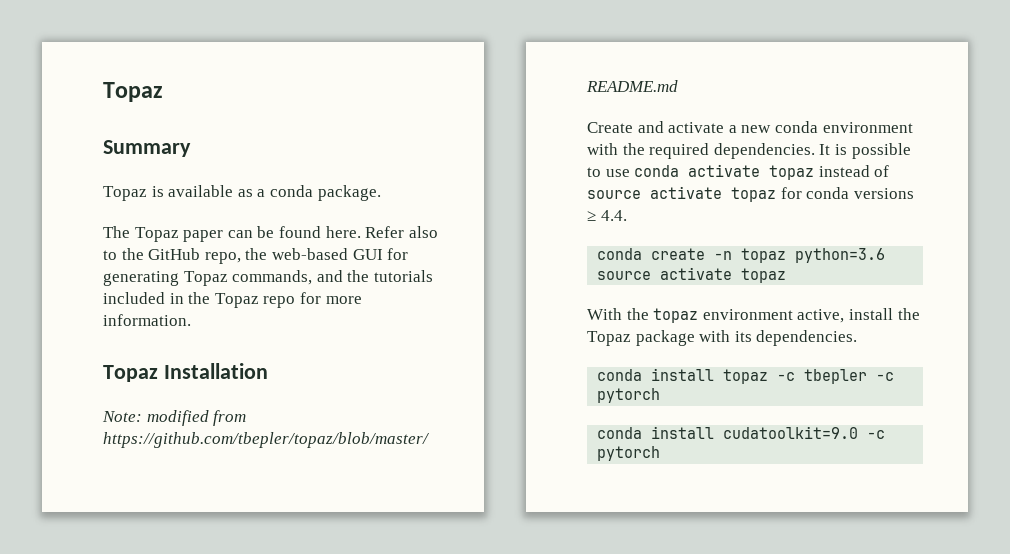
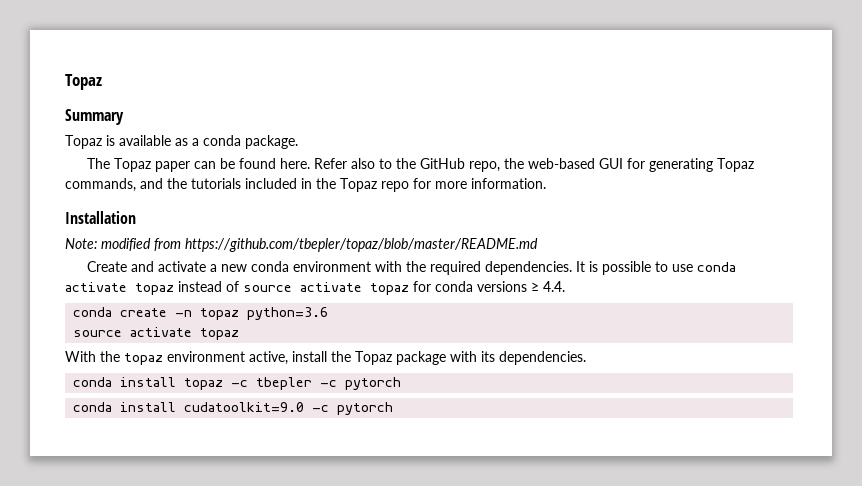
- Topaz Installation
+ Installation

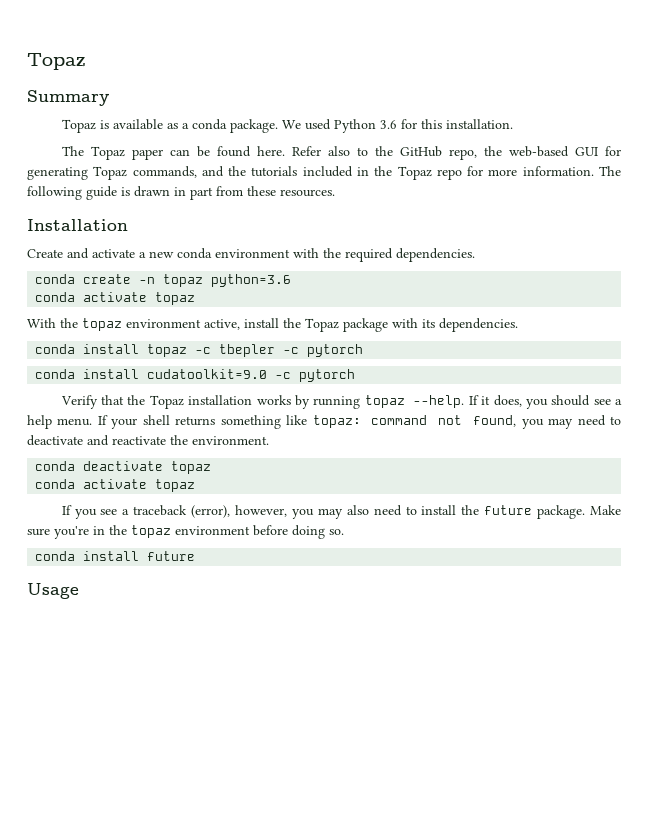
+ We used Python 3.6 for this installation.
- Refer also to the GitHub repo, the web-based GUI for generating Topaz commands, and the tutorials included in the Topaz repo for more information.
+ Refer also to the GitHub repo, the web-based GUI for generating Topaz commands, and the tutorials included in the Topaz repo for more information. The following guide is drawn in part from these resources.
  Installation
- Note: modified from https://github.com/tbepler/topaz/blob/master/README.md
- It is possible to use conda activate topaz instead of source activate topaz for conda versions ≥ 4.4.
  conda create -n topaz python=3.6
- source activate topaz
+ conda activate topaz
+ Verify that the Topaz installation works by running topaz --help. If it does, you should see a help menu. If your shell returns something like topaz: command not found, you may need to deactivate and reactivate the environment.
+ conda deactivate topaz
+ conda activate topaz
+ If you see a traceback (error), however, you may also need to install the future package. Make sure you're in the topaz environment before doing so.
+ conda install future
+ Usage

